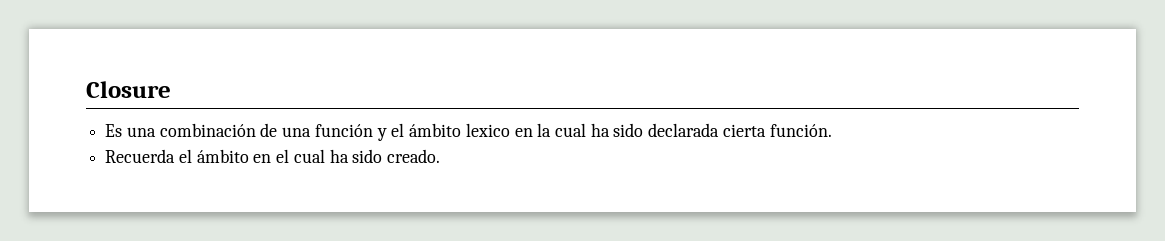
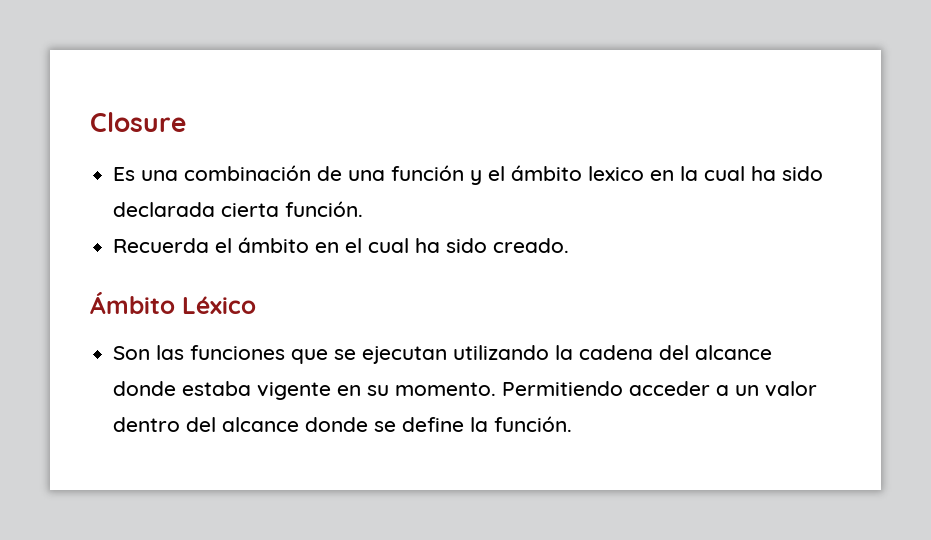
+ Ámbito Léxico
+ Son las funciones que se ejecutan utilizando la cadena del alcance donde estaba vigente en su momento. Permitiendo acceder a un valor dentro del alcance donde se define la función.

